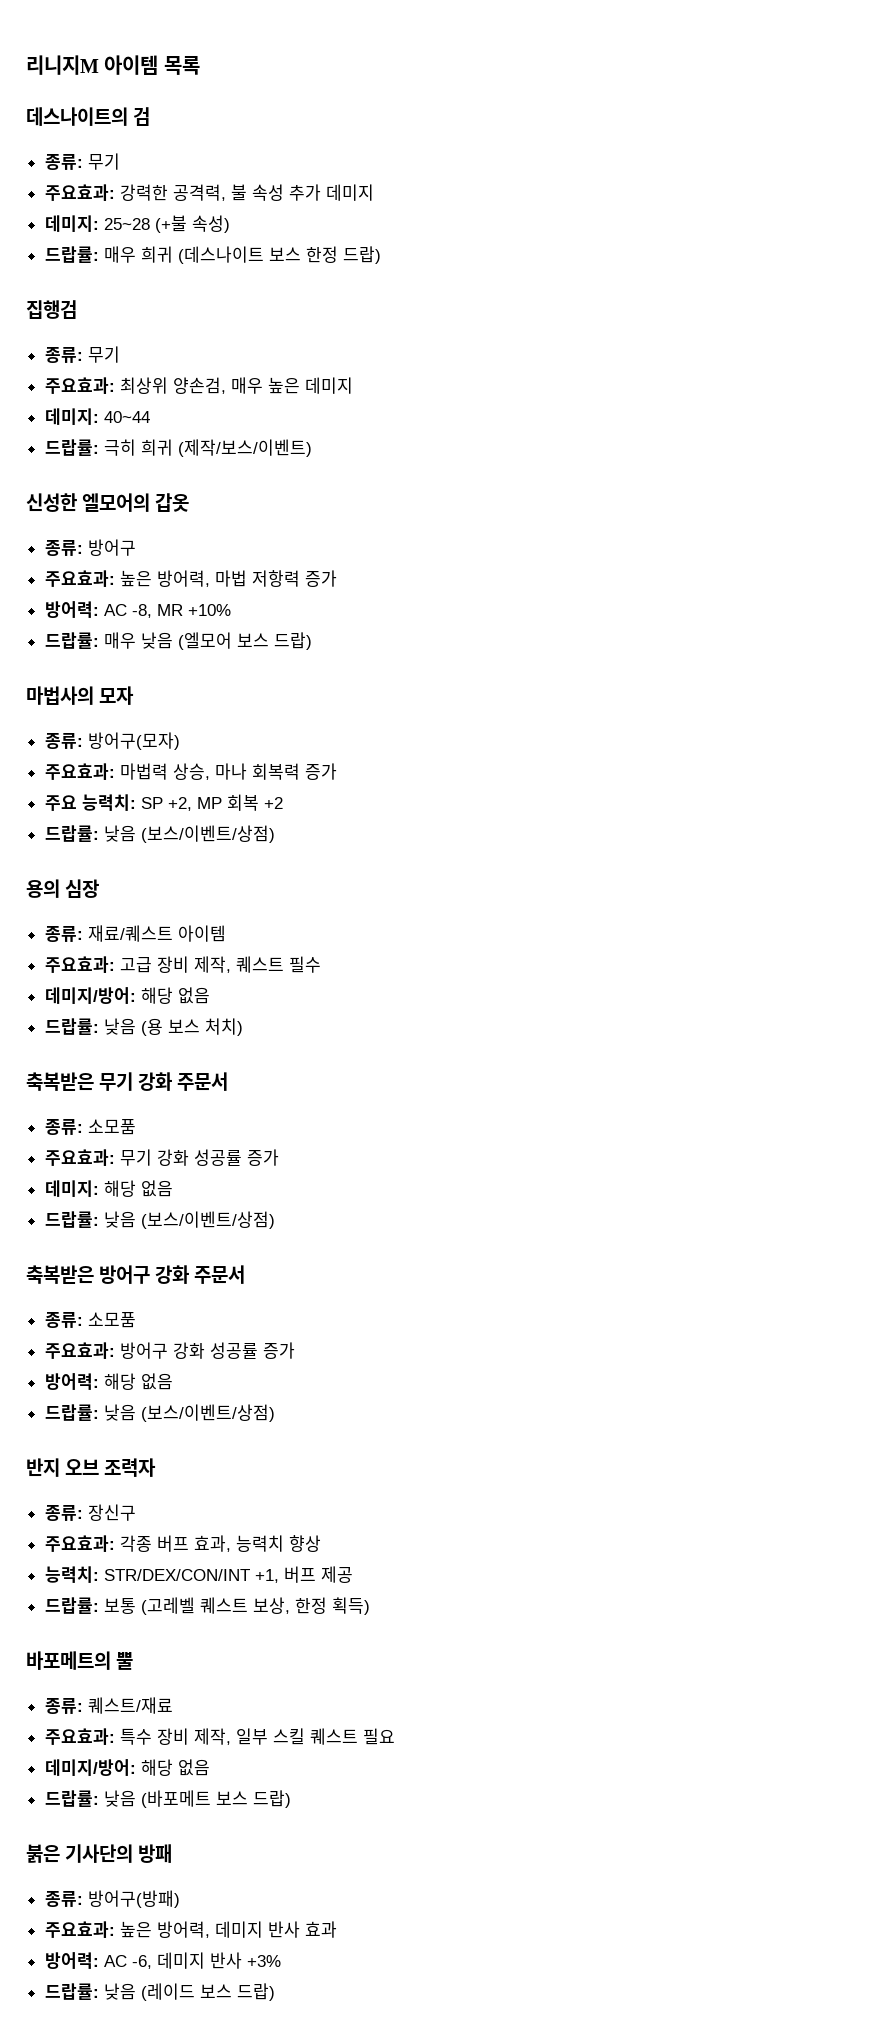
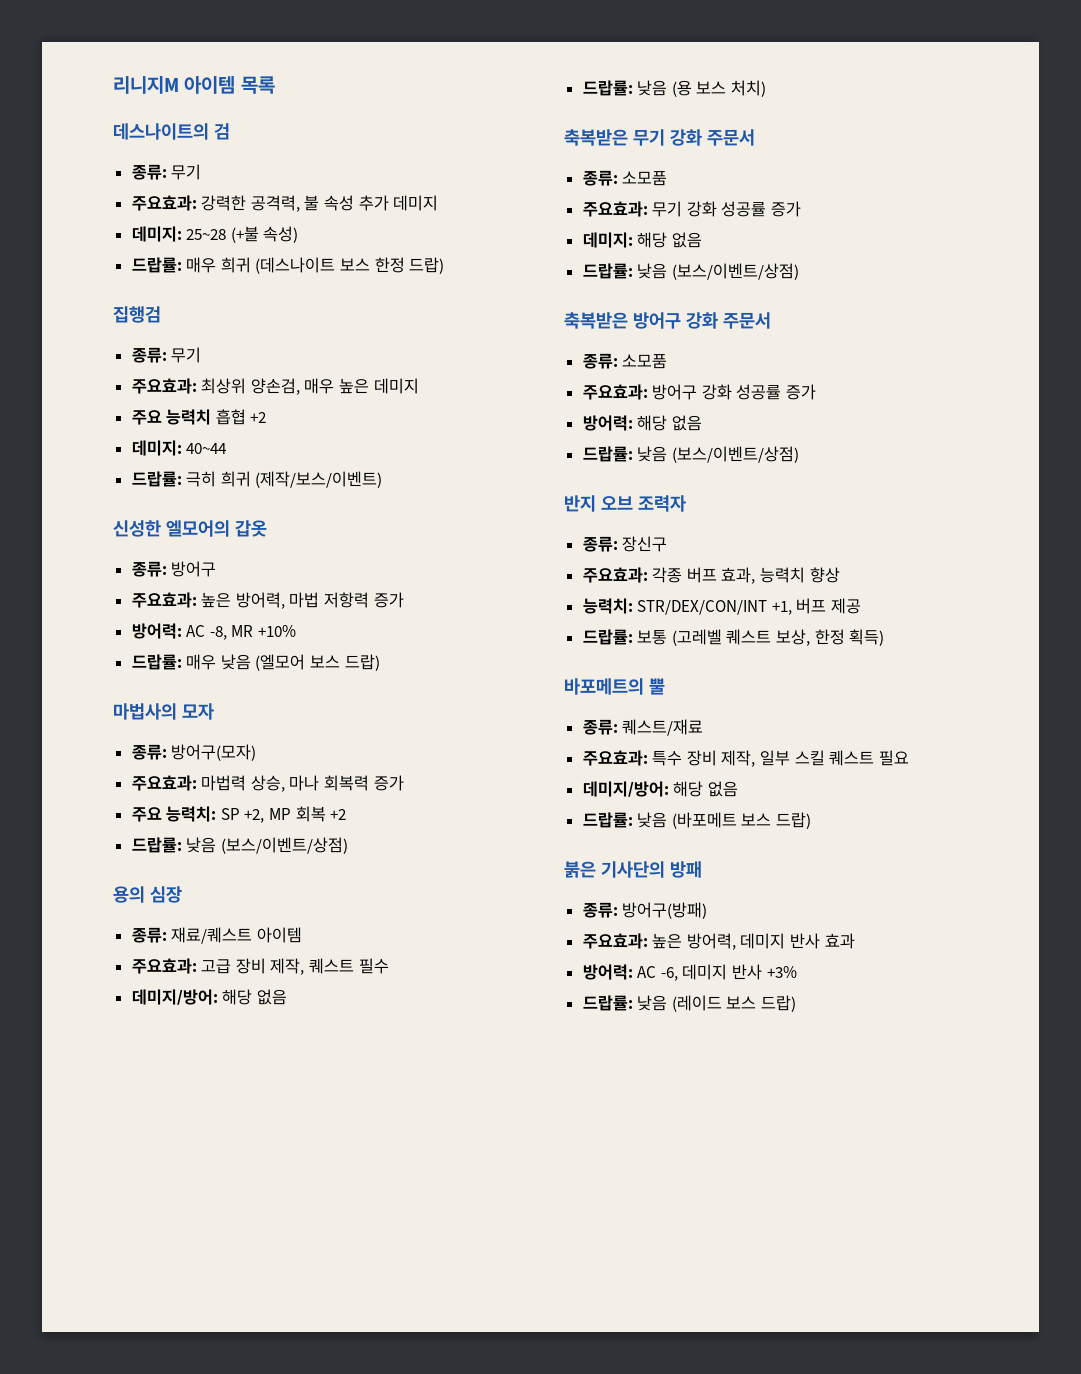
+ 주요 능력치 흡협 +2

